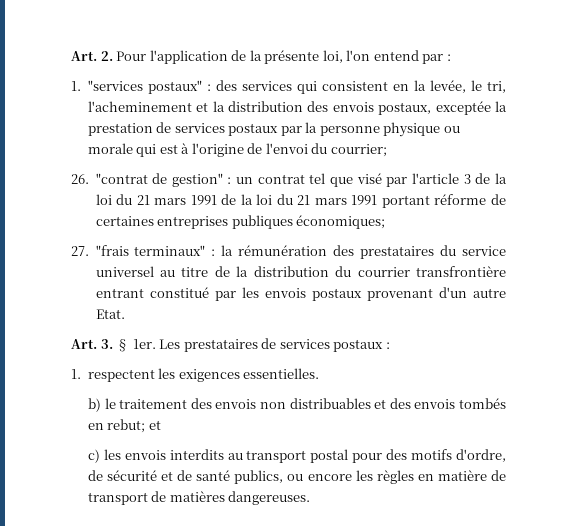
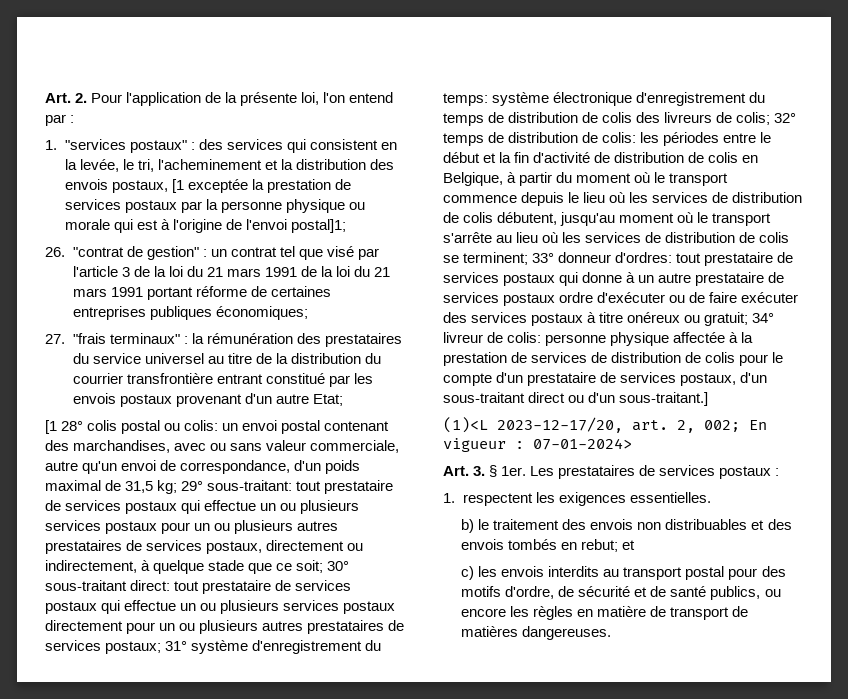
- 1. "services postaux" : des services qui consistent en la levée, le tri, l'acheminement et la distribution des envois postaux, exceptée la prestation de services postaux par la personne physique ou morale qui est à l'origine de l'envoi du courrier;
+ 1. "services postaux" : des services qui consistent en la levée, le tri, l'acheminement et la distribution des envois postaux, [1 exceptée la prestation de services postaux par la personne physique ou morale qui est à l'origine de l'envoi postal]1;
- 27. "frais terminaux" : la rémunération des prestataires du service universel au titre de la distribution du courrier transfrontière entrant constitué par les envois postaux provenant d'un autre Etat.
+ 27. "frais terminaux" : la rémunération des prestataires du service universel au titre de la distribution du courrier transfrontière entrant constitué par les envois postaux provenant d'un autre Etat;
+ [1 28° colis postal ou colis: un envoi postal contenant des marchandises, avec ou sans valeur commerciale, autre qu'un envoi de correspondance, d'un poids maximal de 31,5 kg; 29° sous-traitant: tout prestataire de services postaux qui effectue un ou plusieurs services postaux pour un ou plusieurs autres prestataires de services postaux, directement ou indirectement, à quelque stade que ce soit; 30° sous-traitant direct: tout prestataire de services postaux qui effectue un ou plusieurs services postaux directement pour un ou plusieurs autres prestataires de services postaux; 31° système d'enregistrement du temps: système électronique d'enregistrement du temps de distribution de colis des livreurs de colis; 32° temps de distribution de colis: les périodes entre le début et la fin d'activité de distribution de colis en Belgique, à partir du moment où le transport commence depuis le lieu où les services de distribution de colis débutent, jusqu'au moment où le transport s'arrête au lieu où les services de distribution de colis se terminent; 33° donneur d'ordres: tout prestataire de services postaux qui donne à un autre prestataire de services postaux ordre d'exécuter ou de faire exécuter des services postaux à titre onéreux ou gratuit; 34° livreur de colis: personne physique affectée à la prestation de services de distribution de colis pour le compte d'un prestataire de services postaux, d'un sous-traitant direct ou d'un sous-traitant.]
+ (1)<L 2023-12-17/20, art. 2, 002; En vigueur : 07-01-2024>

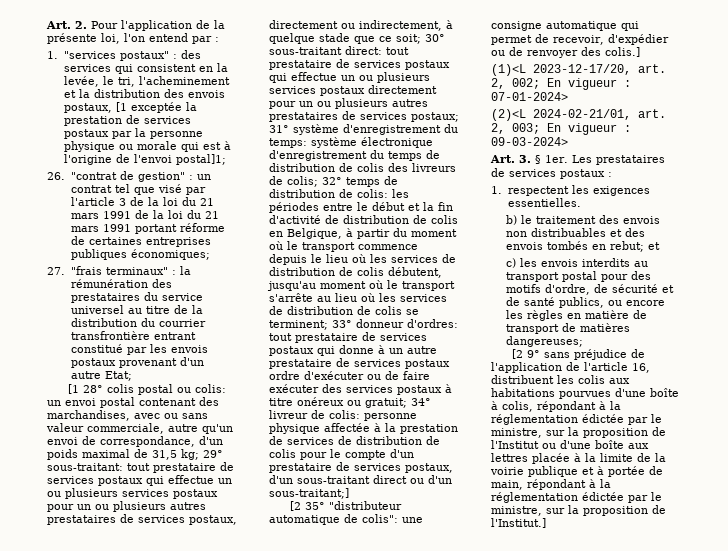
- personne physique affectée à la prestation de services de distribution de colis pour le compte d'un prestataire de services postaux, d'un sous-traitant direct ou d'un sous-traitant.]
+ personne physique affectée à la prestation de services de distribution de colis pour le compte d'un prestataire de services postaux, d'un sous-traitant direct ou d'un sous-traitant;]
+ [2 35° "distributeur automatique de colis": une consigne automatique qui permet de recevoir, d'expédier ou de renvoyer des colis.]
+ (2)<L 2024-02-21/01, art. 2, 003; En vigueur : 09-03-2024>
- c) les envois interdits au transport postal pour des motifs d'ordre, de sécurité et de santé publics, ou encore les règles en matière de transport de matières dangereuses.
+ c) les envois interdits au transport postal pour des motifs d'ordre, de sécurité et de santé publics, ou encore les règles en matière de transport de matières dangereuses;
+ [2 9° sans préjudice de l'application de l'article 16, distribuent les colis aux habitations pourvues d'une boîte à colis, répondant à la réglementation édictée par le ministre, sur la proposition de l'Institut ou d'une boîte aux lettres placée à la limite de la voirie publique et à portée de main, répondant à la réglementation édictée par le ministre, sur la proposition de l'Institut.]

